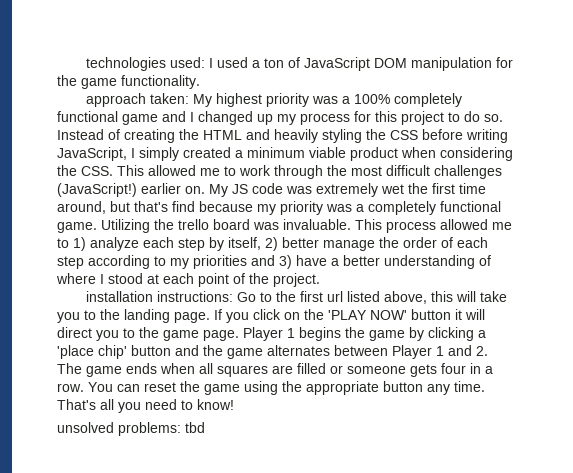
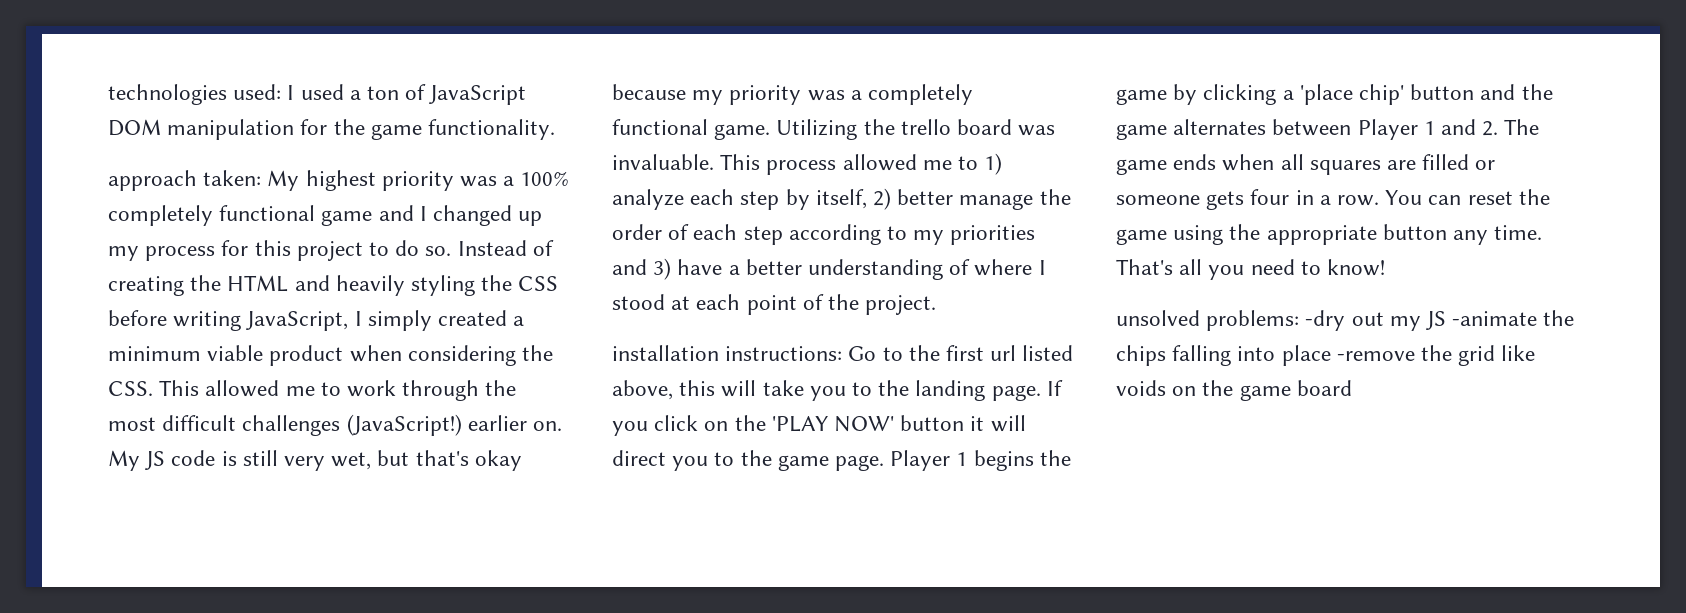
- My JS code was extremely wet the first time around, but that's find because my priority was a completely functional game.
+ My JS code is still very wet, but that's okay because my priority was a completely functional game.
- unsolved problems: tbd
+ unsolved problems: -dry out my JS -animate the chips falling into place -remove the grid like voids on the game board

